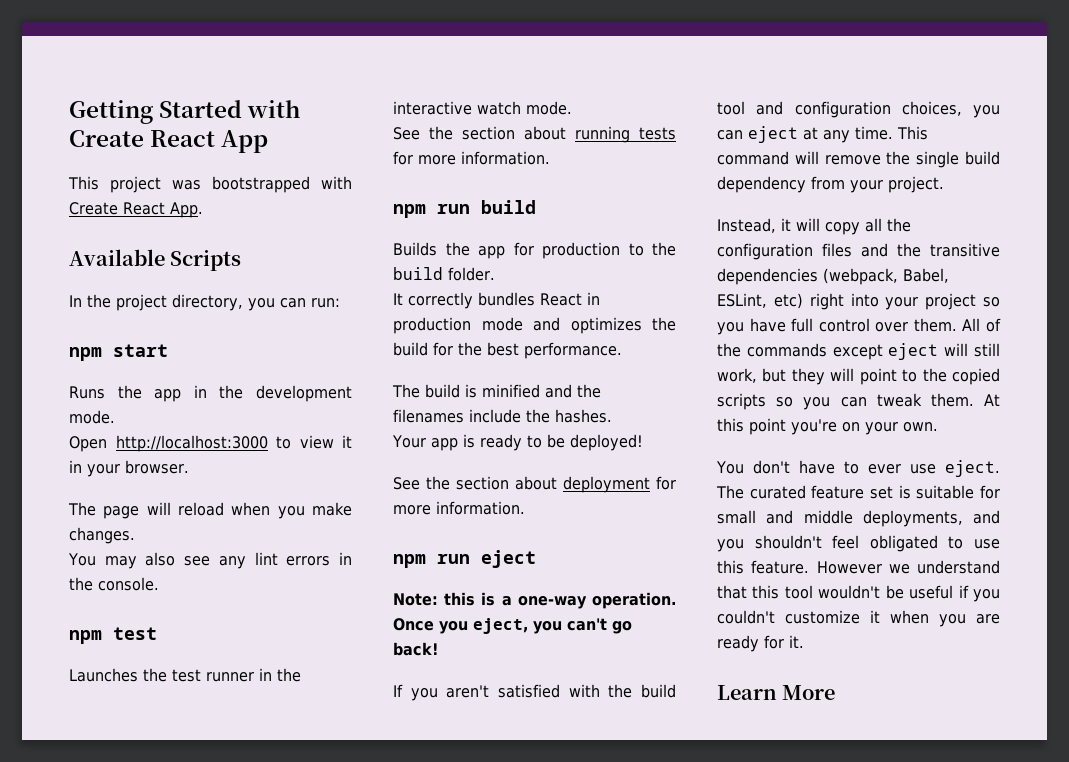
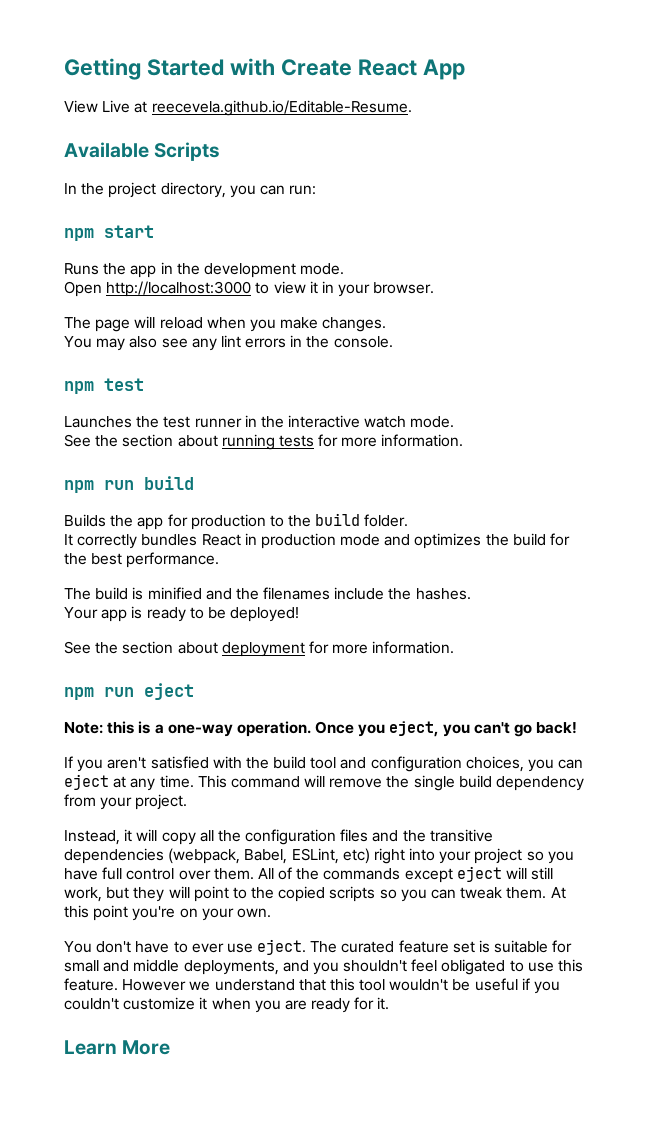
- This project was bootstrapped with Create React App.
+ View Live at reecevela.github.io/Editable-Resume.

